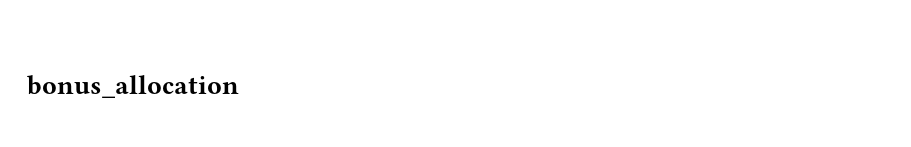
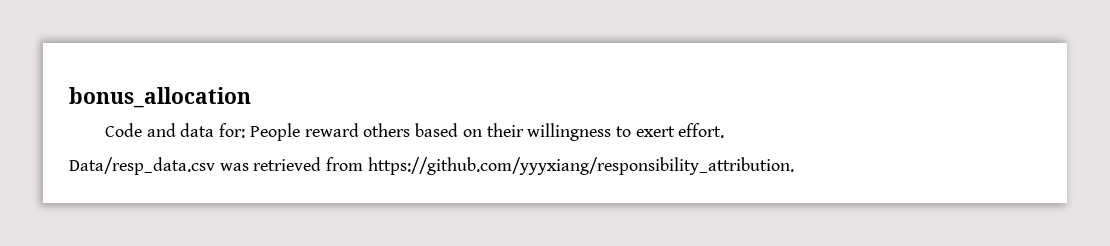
+ Code and data for: People reward others based on their willingness to exert effort.
+ Data/resp_data.csv was retrieved from https://github.com/yyyxiang/responsibility_attribution.

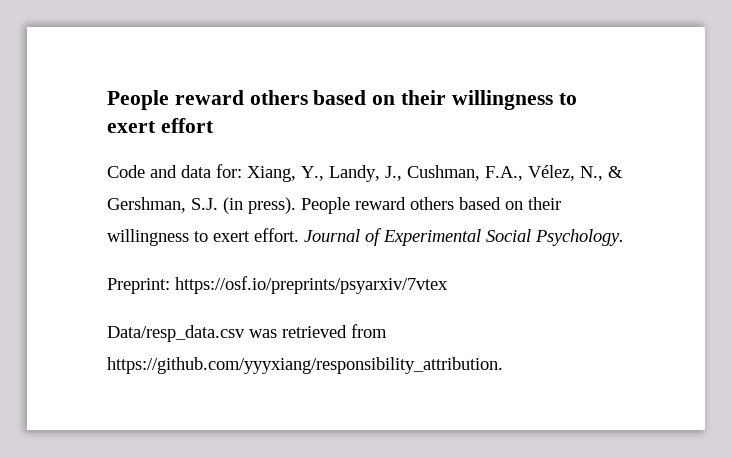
- bonus_allocation
- Code and data for: People reward others based on their willingness to exert effort.
+ People reward others based on their willingness to exert effort
+ Code and data for: Xiang, Y., Landy, J., Cushman, F.A., Vélez, N., & Gershman, S.J. (in press). People reward others based on their willingness to exert effort. Journal of Experimental Social Psychology.
+ Preprint: https://osf.io/preprints/psyarxiv/7vtex

